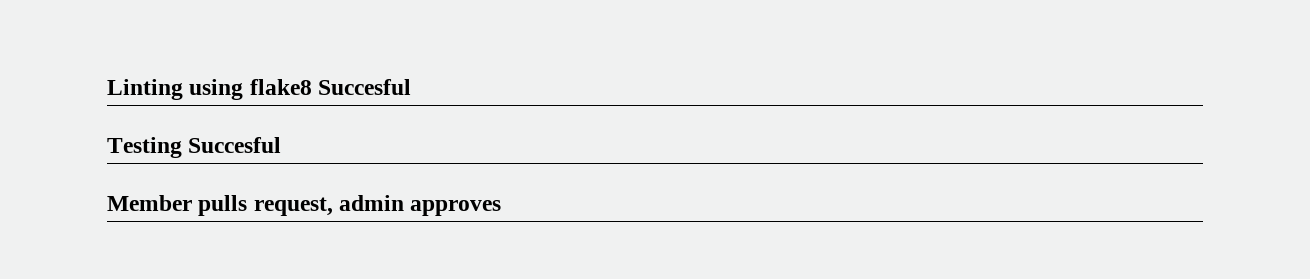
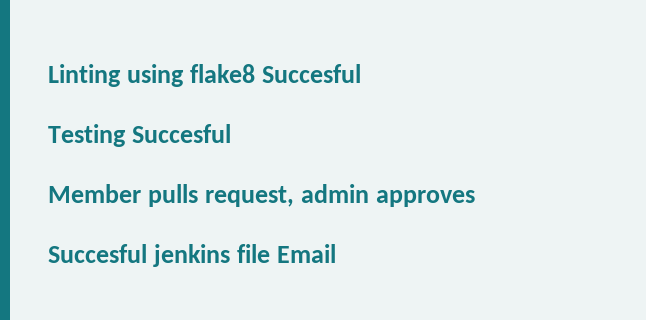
+ Succesful jenkins file Email

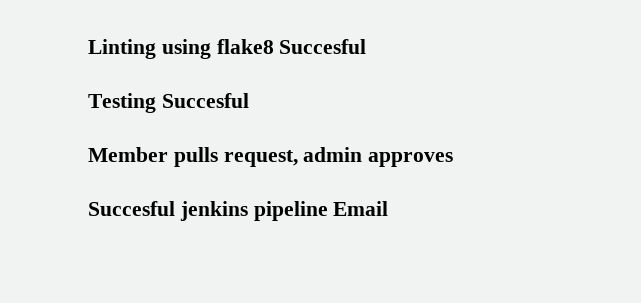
- Succesful jenkins file Email
+ Succesful jenkins pipeline Email

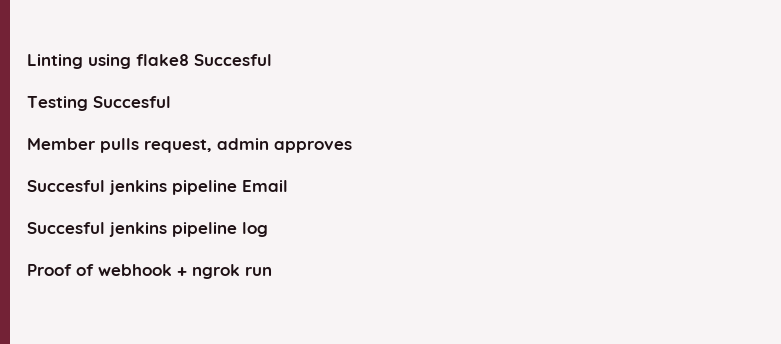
+ Succesful jenkins pipeline log
+ Proof of webhook + ngrok run

